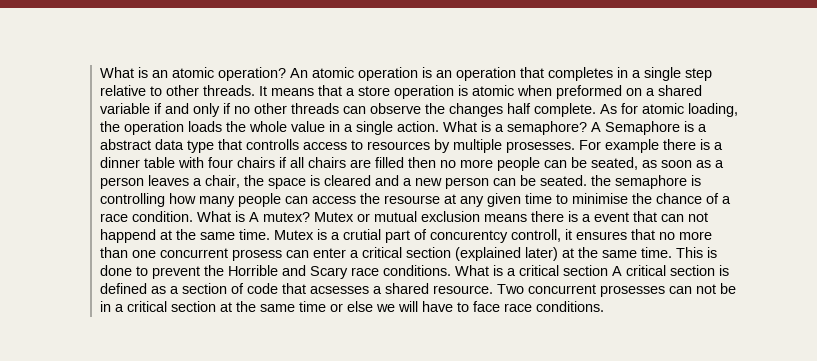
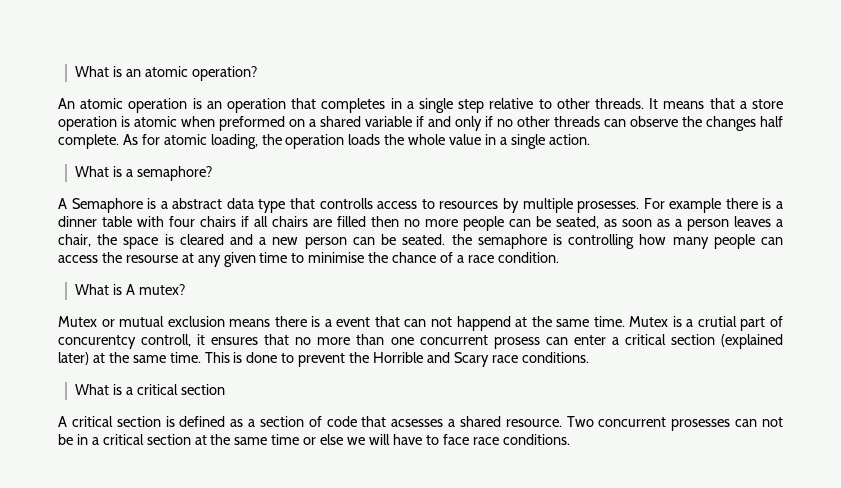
- What is an atomic operation? An atomic operation is an operation that completes in a single step relative to other threads.
+ What is an atomic operation?
+ An atomic operation is an operation that completes in a single step relative to other threads.
- As for atomic loading, the operation loads the whole value in a single action. What is a semaphore? A Semaphore is a abstract data type that controlls access to resources by multiple prosesses.
+ As for atomic loading, the operation loads the whole value in a single action.
+ What is a semaphore?
+ A Semaphore is a abstract data type that controlls access to resources by multiple prosesses.
- For example there is a dinner table with four chairs if all chairs are filled then no more people can be seated, as soon as a person leaves a chair, the space is cleared and a new person can be seated. the semaphore is controlling how many people can access the resourse at any given time to minimise the chance of a race condition. What is A mutex? Mutex or mutual exclusion means there is a event that can not happend at the same time.
+ For example there is a dinner table with four chairs if all chairs are filled then no more people can be seated, as soon as a person leaves a chair, the space is cleared and a new person can be seated. the semaphore is controlling how many people can access the resourse at any given time to minimise the chance of a race condition.
+ What is A mutex?
+ Mutex or mutual exclusion means there is a event that can not happend at the same time.
- This is done to prevent the Horrible and Scary race conditions. What is a critical section A critical section is defined as a section of code that acsesses a shared resource.
+ This is done to prevent the Horrible and Scary race conditions.
+ What is a critical section
+ A critical section is defined as a section of code that acsesses a shared resource.

